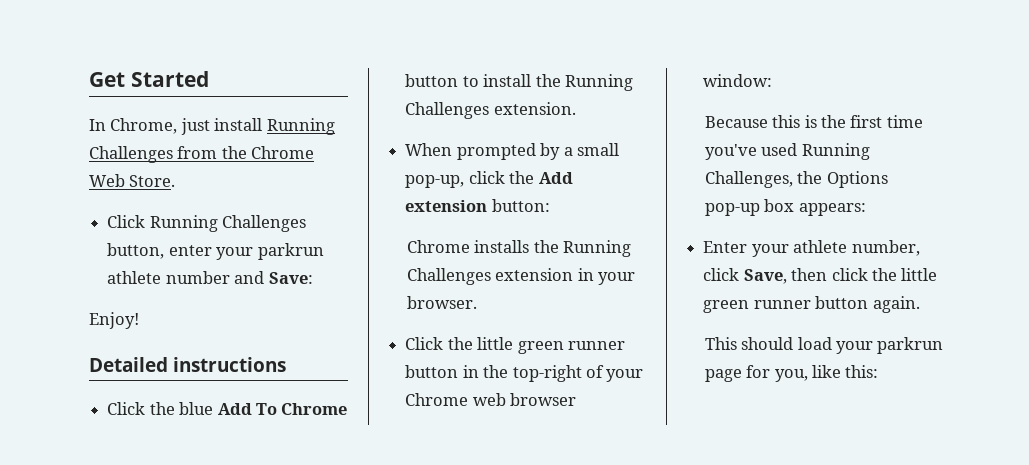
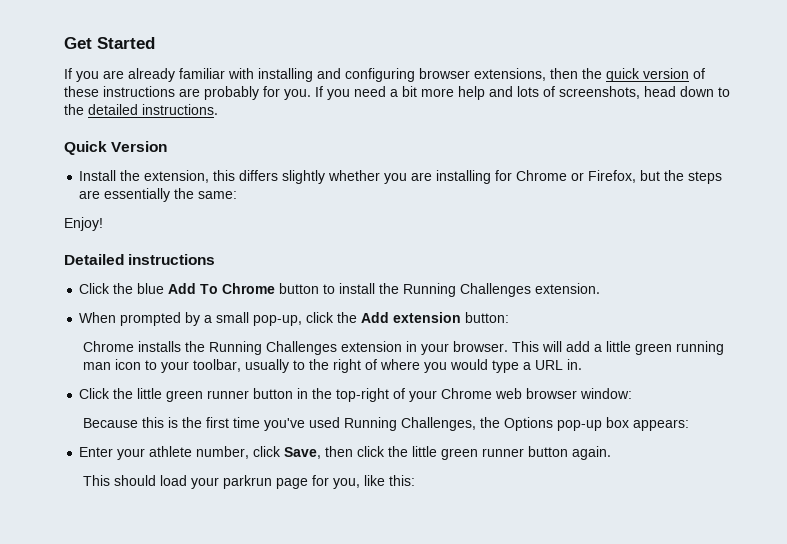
- In Chrome, just install Running Challenges from the Chrome Web Store.
- Click Running Challenges button, enter your parkrun athlete number and Save:
+ If you are already familiar with installing and configuring browser extensions, then the quick version of these instructions are probably for you. If you need a bit more help and lots of screenshots, head down to the detailed instructions.
+ Quick Version
+ Install the extension, this differs slightly whether you are installing for Chrome or Firefox, but the steps are essentially the same:
+ This will add a little green running man icon to your toolbar, usually to the right of where you would type a URL in.

